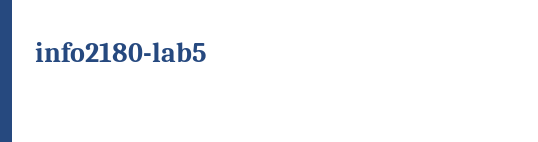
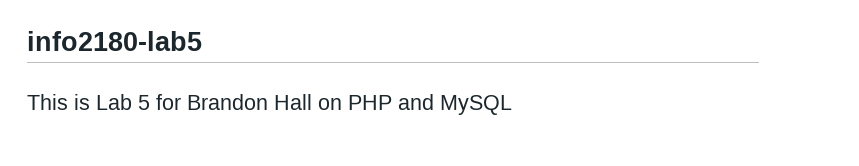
+ This is Lab 5 for Brandon Hall on PHP and MySQL

